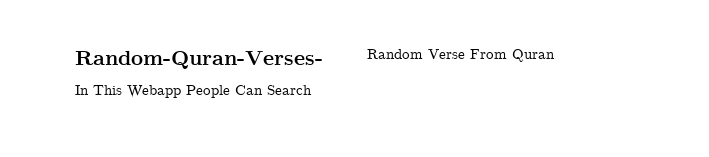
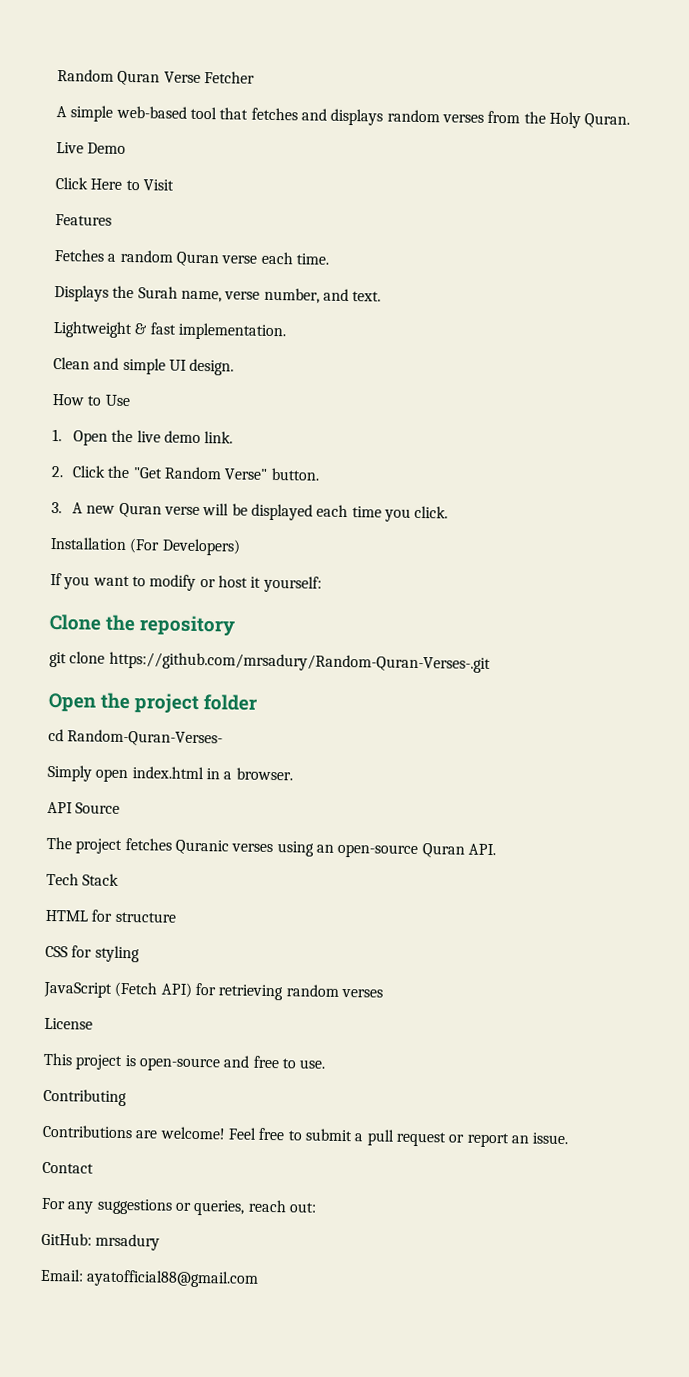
- Random-Quran-Verses-
- In This Webapp People Can Search Random Verse From Quran
+ Random Quran Verse Fetcher
+ A simple web-based tool that fetches and displays random verses from the Holy Quran.
+ Live Demo
+ Click Here to Visit
+ Features
+ Fetches a random Quran verse each time.
+ Displays the Surah name, verse number, and text.
+ Lightweight & fast implementation.
+ Clean and simple UI design.
+ How to Use
+ 1. Open the live demo link.
+ 2. Click the "Get Random Verse" button.
+ 3. A new Quran verse will be displayed each time you click.
+ Installation (For Developers)
+ If you want to modify or host it yourself:
+ Clone the repository
+ git clone https://github.com/mrsadury/Random-Quran-Verses-.git
+ Open the project folder
+ cd Random-Quran-Verses-
+ Simply open index.html in a browser.
+ API Source
+ The project fetches Quranic verses using an open-source Quran API.
+ Tech Stack
+ HTML for structure
+ CSS for styling
+ JavaScript (Fetch API) for retrieving random verses
+ License
+ This project is open-source and free to use.
+ Contributing
+ Contributions are welcome! Feel free to submit a pull request or report an issue.
+ Contact
+ For any suggestions or queries, reach out:
+ GitHub: mrsadury
+ Email: ayatofficial88@gmail.com

